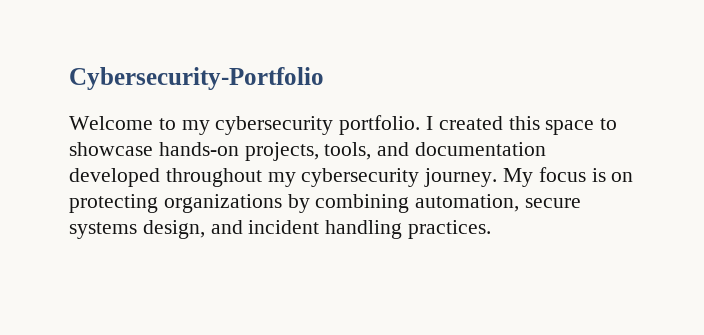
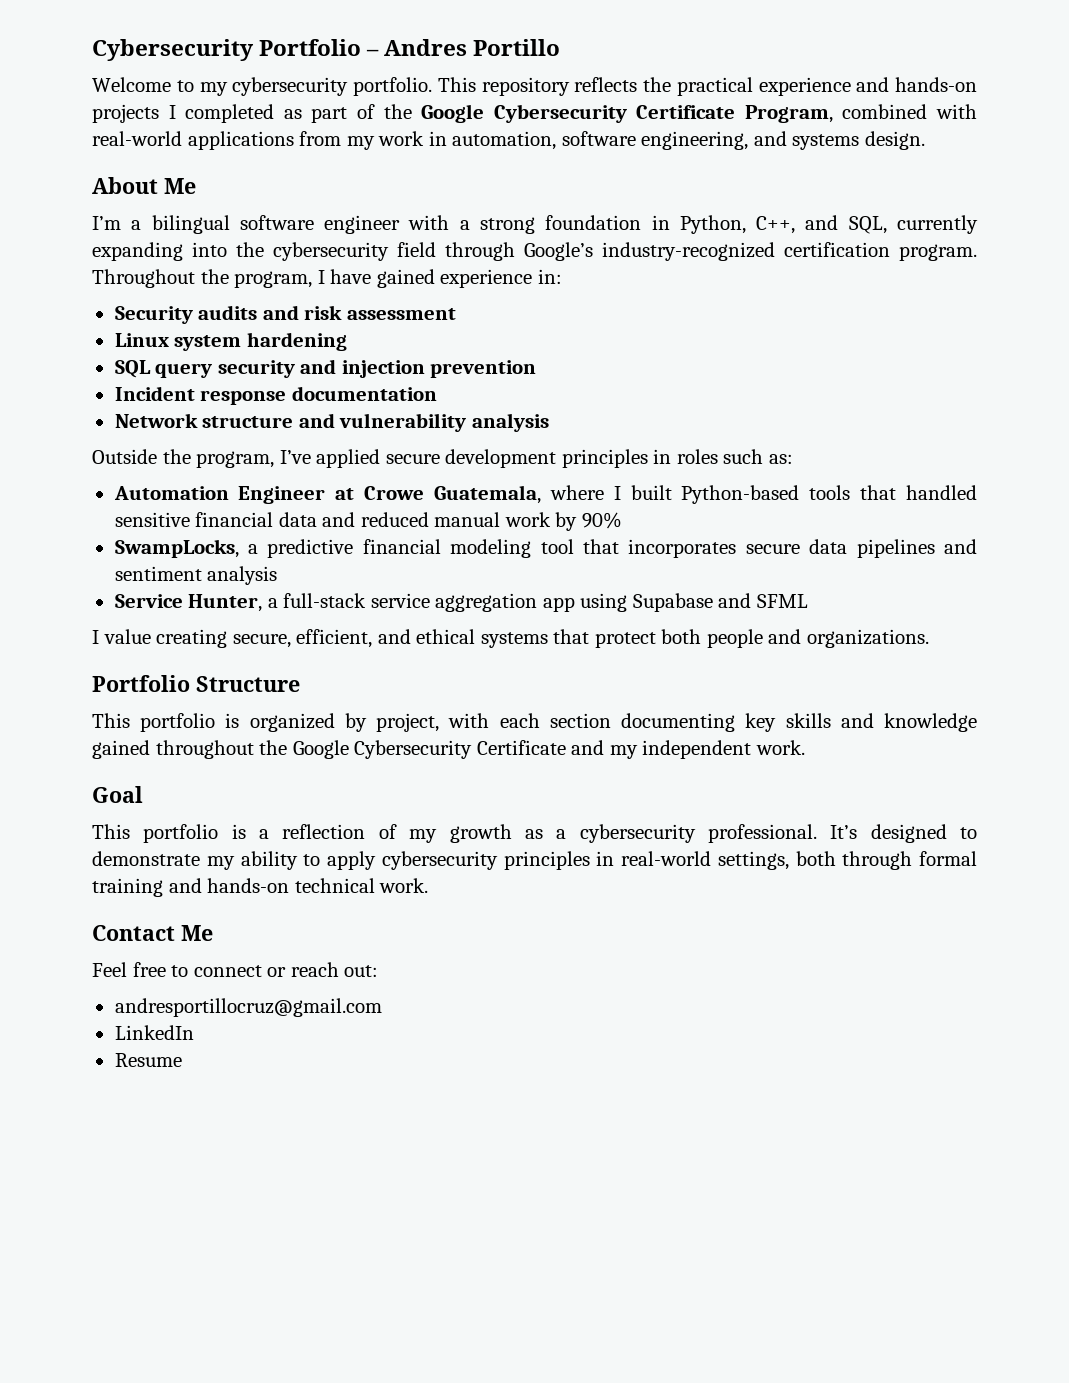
- Cybersecurity-Portfolio
+ Cybersecurity Portfolio – Andres Portillo
- I created this space to showcase hands-on projects, tools, and documentation developed throughout my cybersecurity journey. My focus is on protecting organizations by combining automation, secure systems design, and incident handling practices.
+ This repository reflects the practical experience and hands-on projects I completed as part of the Google Cybersecurity Certificate Program, combined with real-world applications from my work in automation, software engineering, and systems design.
+ About Me
+ I’m a bilingual software engineer with a strong foundation in Python, C++, and SQL, currently expanding into the cybersecurity field through Google’s industry-recognized certification program. Throughout the program, I have gained experience in:
+ Security audits and risk assessment
+ Linux system hardening
+ SQL query security and injection prevention
+ Incident response documentation
+ Network structure and vulnerability analysis
+ Outside the program, I’ve applied secure development principles in roles such as:
+ Automation Engineer at Crowe Guatemala, where I built Python-based tools that handled sensitive financial data and reduced manual work by 90%
+ SwampLocks, a predictive financial modeling tool that incorporates secure data pipelines and sentiment analysis
+ Service Hunter, a full-stack service aggregation app using Supabase and SFML
+ I value creating secure, efficient, and ethical systems that protect both people and organizations.
+ Portfolio Structure
+ This portfolio is organized by project, with each section documenting key skills and knowledge gained throughout the Google Cybersecurity Certificate and my independent work.
+ Goal
+ This portfolio is a reflection of my growth as a cybersecurity professional. It’s designed to demonstrate my ability to apply cybersecurity principles in real-world settings, both through formal training and hands-on technical work.
+ Contact Me
+ Feel free to connect or reach out:
+ andresportillocruz@gmail.com
+ LinkedIn
+ Resume

